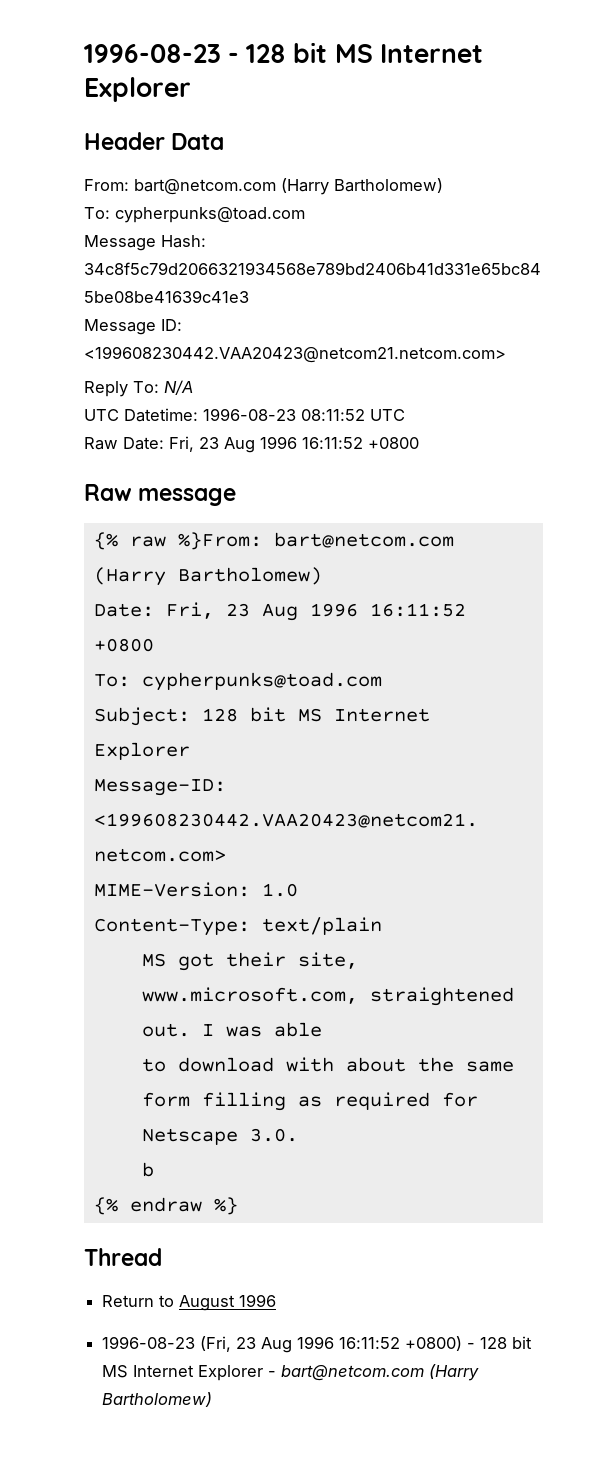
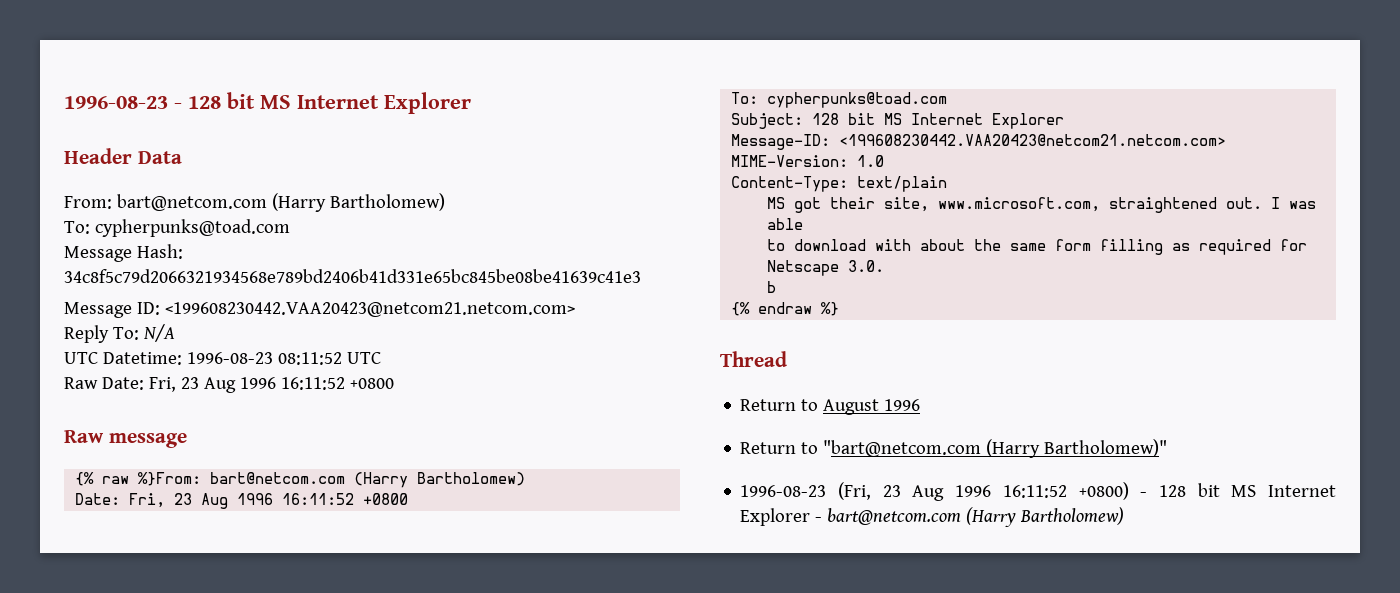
+ Return to "bart@netcom.com (Harry Bartholomew)"

